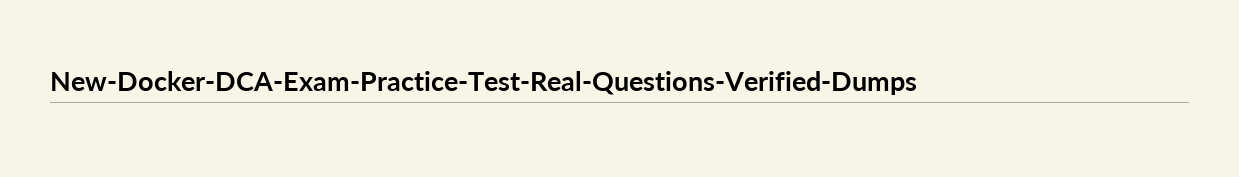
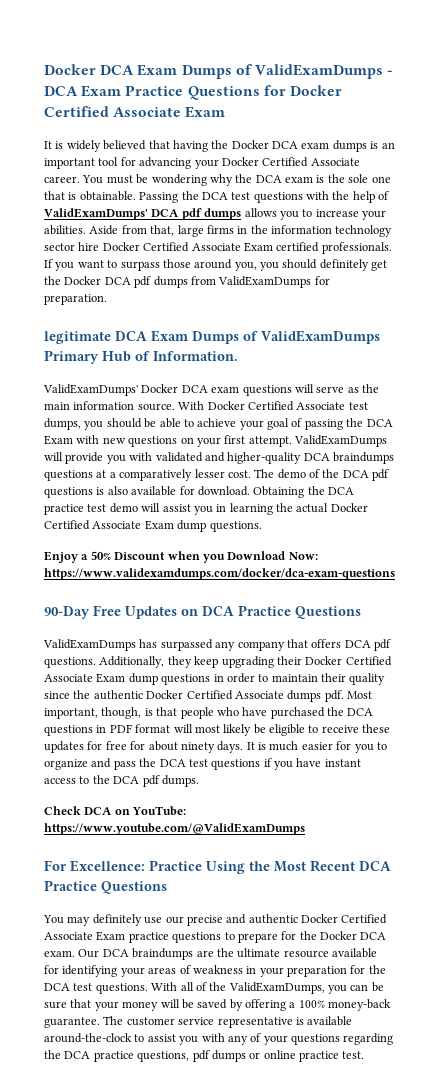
- New-Docker-DCA-Exam-Practice-Test-Real-Questions-Verified-Dumps
+ Docker DCA Exam Dumps of ValidExamDumps - DCA Exam Practice Questions for Docker Certified Associate Exam
+ It is widely believed that having the Docker DCA exam dumps is an important tool for advancing your Docker Certified Associate career. You must be wondering why the DCA exam is the sole one that is obtainable. Passing the DCA test questions with the help of ValidExamDumps' DCA pdf dumps allows you to increase your abilities. Aside from that, large firms in the information technology sector hire Docker Certified Associate Exam certified professionals. If you want to surpass those around you, you should definitely get the Docker DCA pdf dumps from ValidExamDumps for preparation.
+ legitimate DCA Exam Dumps of ValidExamDumps Primary Hub of Information.
+ ValidExamDumps' Docker DCA exam questions will serve as the main information source. With Docker Certified Associate test dumps, you should be able to achieve your goal of passing the DCA Exam with new questions on your first attempt. ValidExamDumps will provide you with validated and higher-quality DCA braindumps questions at a comparatively lesser cost. The demo of the DCA pdf questions is also available for download. Obtaining the DCA practice test demo will assist you in learning the actual Docker Certified Associate Exam dump questions.
+ Enjoy a 50% Discount when you Download Now: https://www.validexamdumps.com/docker/dca-exam-questions
+ 90-Day Free Updates on DCA Practice Questions
+ ValidExamDumps has surpassed any company that offers DCA pdf questions. Additionally, they keep upgrading their Docker Certified Associate Exam dump questions in order to maintain their quality since the authentic Docker Certified Associate dumps pdf. Most important, though, is that people who have purchased the DCA questions in PDF format will most likely be eligible to receive these updates for free for about ninety days. It is much easier for you to organize and pass the DCA test questions if you have instant access to the DCA pdf dumps.
+ Check DCA on YouTube: https://www.youtube.com/@ValidExamDumps
+ For Excellence: Practice Using the Most Recent DCA Practice Questions
+ You may definitely use our precise and authentic Docker Certified Associate Exam practice questions to prepare for the Docker DCA exam. Our DCA braindumps are the ultimate resource available for identifying your areas of weakness in your preparation for the DCA test questions. With all of the ValidExamDumps, you can be sure that your money will be saved by offering a 100% money-back guarantee. The customer service representative is available around-the-clock to assist you with any of your questions regarding the DCA practice questions, pdf dumps or online practice test.

